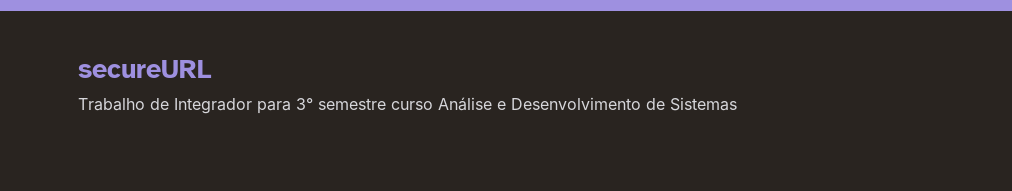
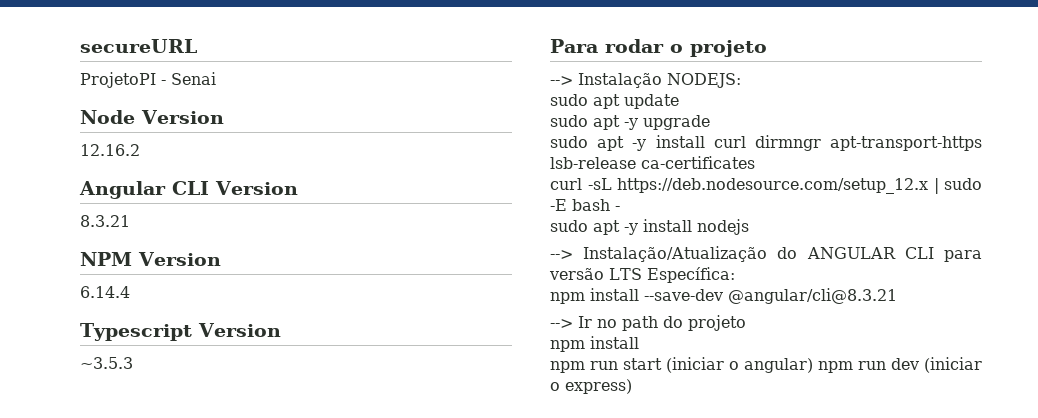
- Trabalho de Integrador para 3° semestre curso Análise e Desenvolvimento de Sistemas
+ ProjetoPI - Senai
+ Node Version
+ 12.16.2
+ Angular CLI Version
+ 8.3.21
+ NPM Version
+ 6.14.4
+ Typescript Version
+ ~3.5.3
+ Para rodar o projeto
+ --> Instalação NODEJS:
+ sudo apt update
+ sudo apt -y upgrade
+ sudo apt -y install curl dirmngr apt-transport-https lsb-release ca-certificates
+ curl -sL https://deb.nodesource.com/setup_12.x | sudo -E bash -
+ sudo apt -y install nodejs
+ --> Instalação/Atualização do ANGULAR CLI para versão LTS Específica:
+ npm install --save-dev @angular/cli@8.3.21
+ --> Ir no path do projeto
+ npm install
+ npm run start (iniciar o angular) npm run dev (iniciar o express)

